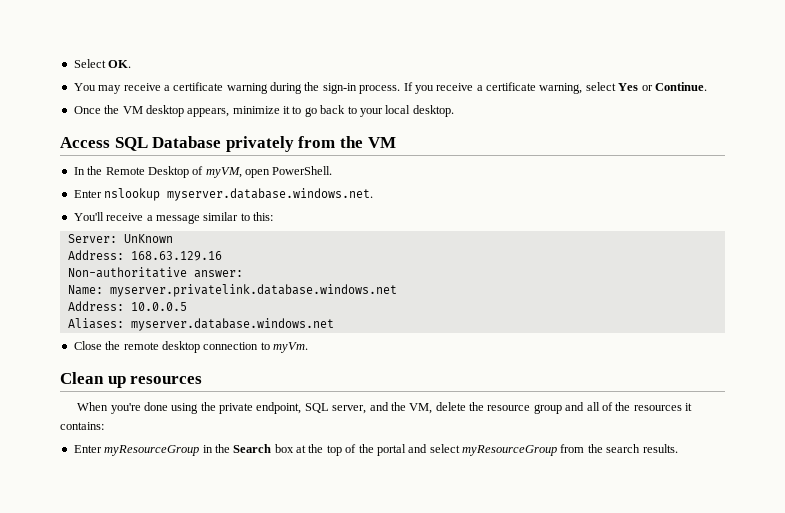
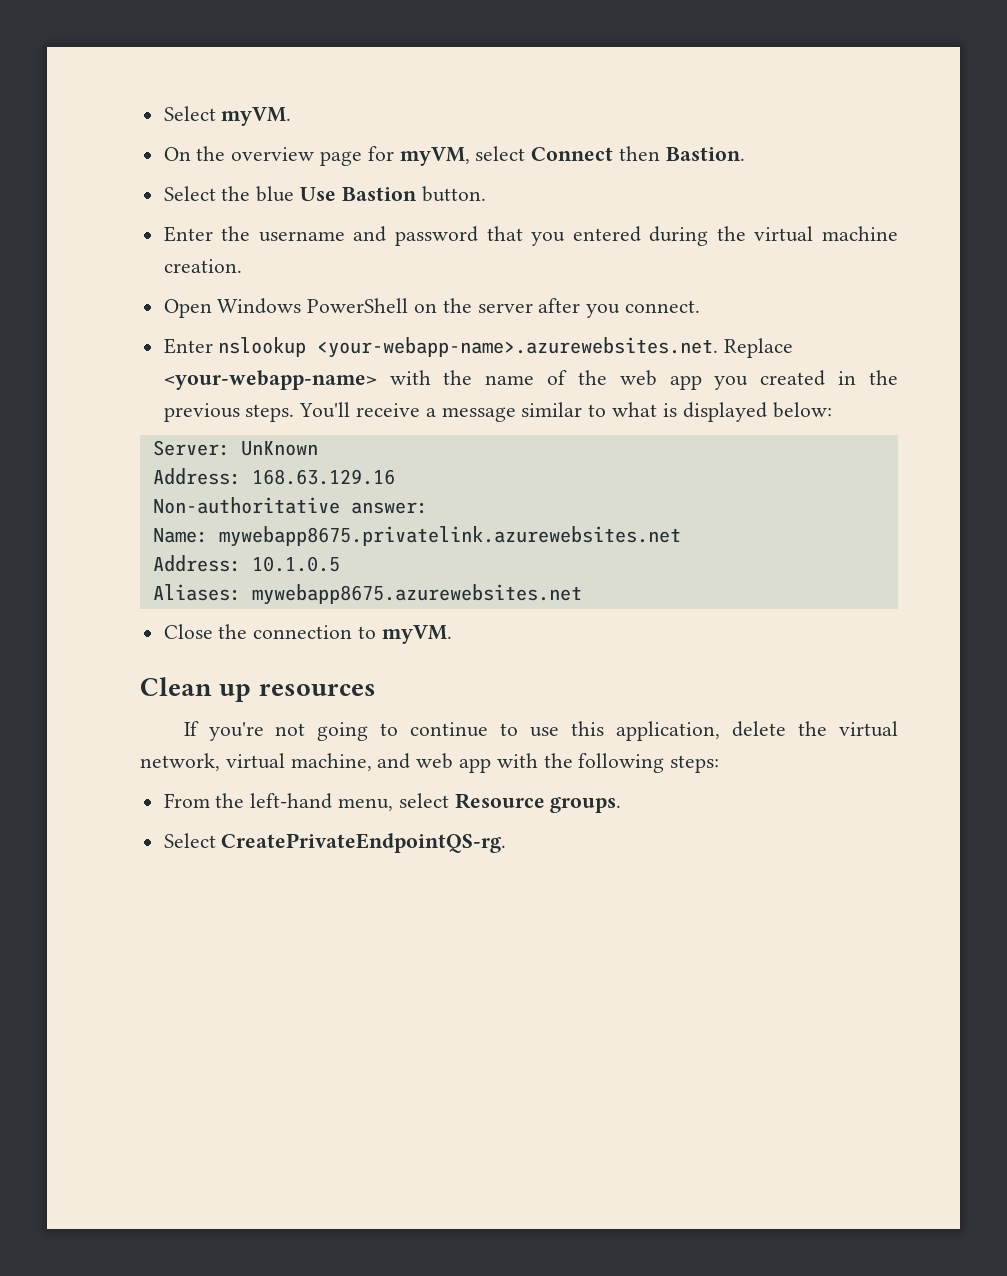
- Select OK.
- You may receive a certificate warning during the sign-in process. If you receive a certificate warning, select Yes or Continue.
- Once the VM desktop appears, minimize it to go back to your local desktop.
- Access SQL Database privately from the VM
- In the Remote Desktop of myVM, open PowerShell.
- Enter nslookup myserver.database.windows.net.
- You'll receive a message similar to this:
+ Select myVM.
+ On the overview page for myVM, select Connect then Bastion.
+ Select the blue Use Bastion button.
+ Enter the username and password that you entered during the virtual machine creation.
+ Open Windows PowerShell on the server after you connect.
+ Enter nslookup <your-webapp-name>.azurewebsites.net. Replace <your-webapp-name> with the name of the web app you created in the previous steps. You'll receive a message similar to what is displayed below:
- Name: myserver.privatelink.database.windows.net
- Address: 10.0.0.5
+ Name: mywebapp8675.privatelink.azurewebsites.net
+ Address: 10.1.0.5
- Aliases: myserver.database.windows.net
+ Aliases: mywebapp8675.azurewebsites.net
- Close the remote desktop connection to myVm.
+ Close the connection to myVM.
- When you're done using the private endpoint, SQL server, and the VM, delete the resource group and all of the resources it contains:
- Enter myResourceGroup in the Search box at the top of the portal and select myResourceGroup from the search results.
+ If you're not going to continue to use this application, delete the virtual network, virtual machine, and web app with the following steps:
+ From the left-hand menu, select Resource groups.
+ Select CreatePrivateEndpointQS-rg.

